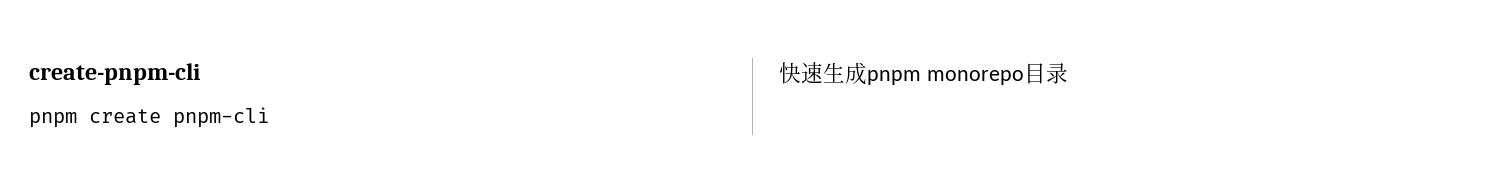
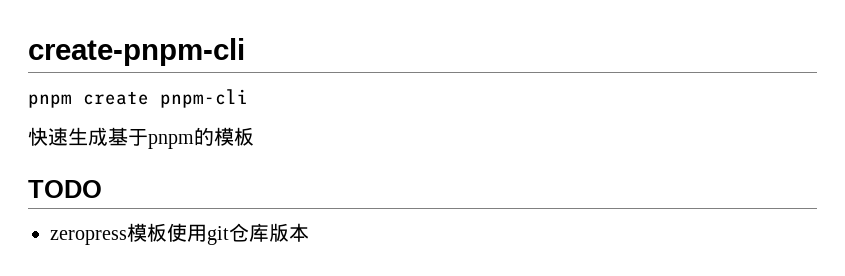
- 快速生成pnpm monorepo目录
+ 快速生成基于pnpm的模板
+ TODO
+ zeropress模板使用git仓库版本

